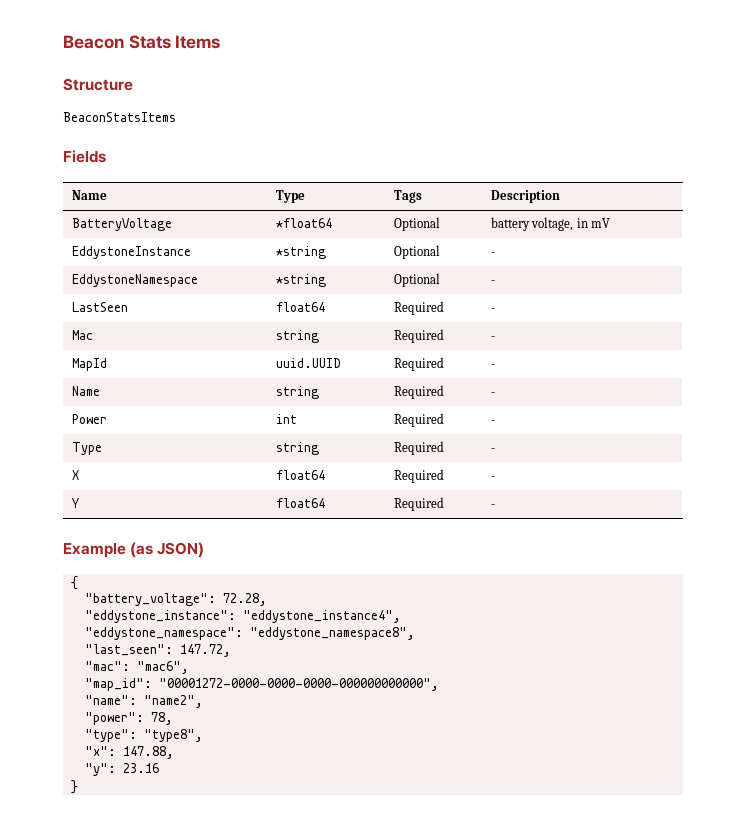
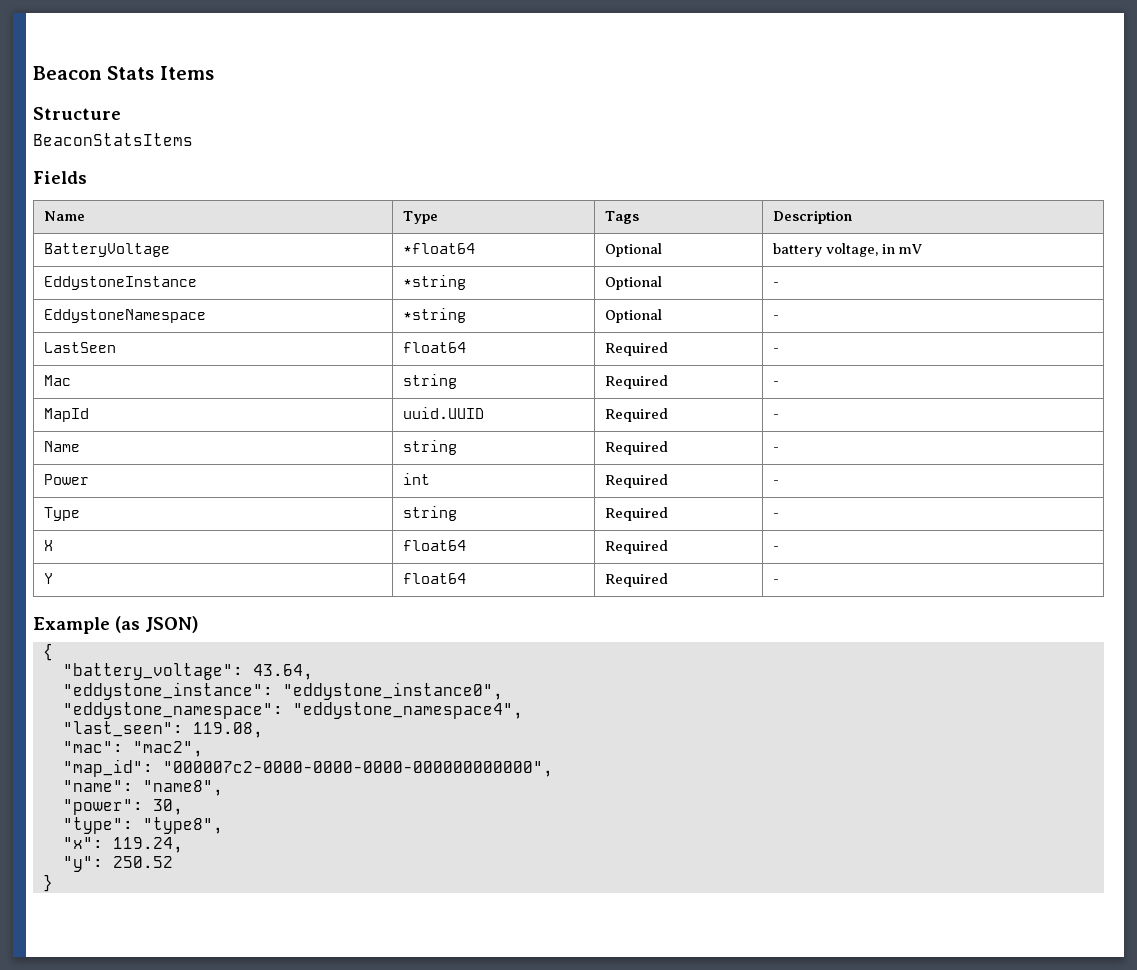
- "battery_voltage": 72.28,
+ "battery_voltage": 43.64,
- "eddystone_instance": "eddystone_instance4",
+ "eddystone_instance": "eddystone_instance0",
- "eddystone_namespace": "eddystone_namespace8",
+ "eddystone_namespace": "eddystone_namespace4",
- "last_seen": 147.72,
+ "last_seen": 119.08,
- "mac": "mac6",
+ "mac": "mac2",
- "map_id": "00001272-0000-0000-0000-000000000000",
+ "map_id": "000007c2-0000-0000-0000-000000000000",
- "name": "name2",
+ "name": "name8",
- "power": 78,
+ "power": 30,
- "x": 147.88,
+ "x": 119.24,
- "y": 23.16
+ "y": 250.52

